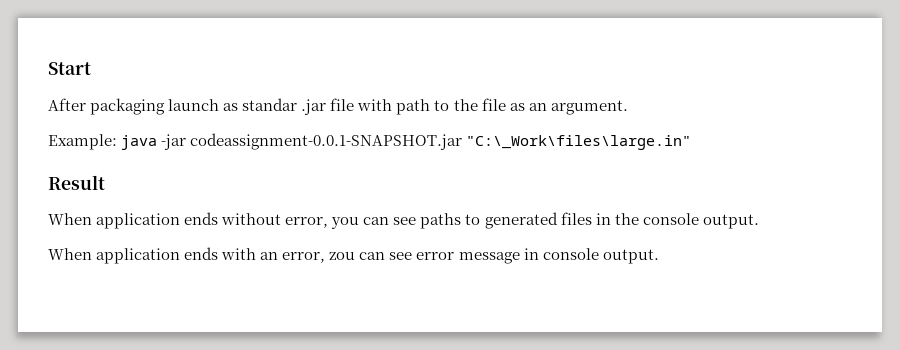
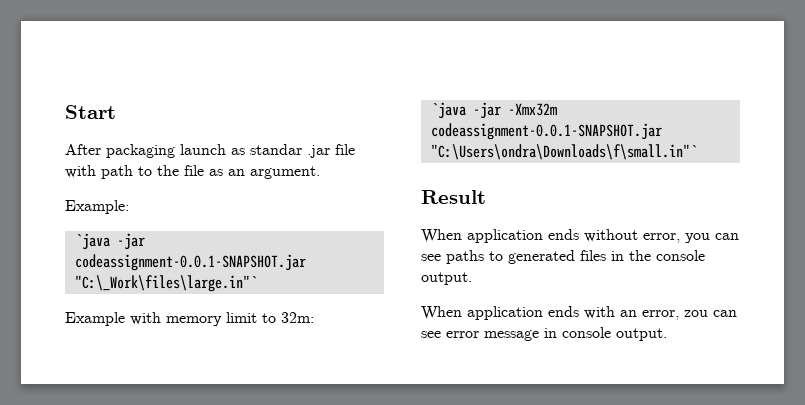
- Example: java -jar codeassignment-0.0.1-SNAPSHOT.jar "C:\_Work\files\large.in"
+ Example:
+ `java -jar codeassignment-0.0.1-SNAPSHOT.jar "C:\_Work\files\large.in"`
+ Example with memory limit to 32m:
+ `java -jar -Xmx32m codeassignment-0.0.1-SNAPSHOT.jar "C:\Users\ondra\Downloads\f\small.in"`

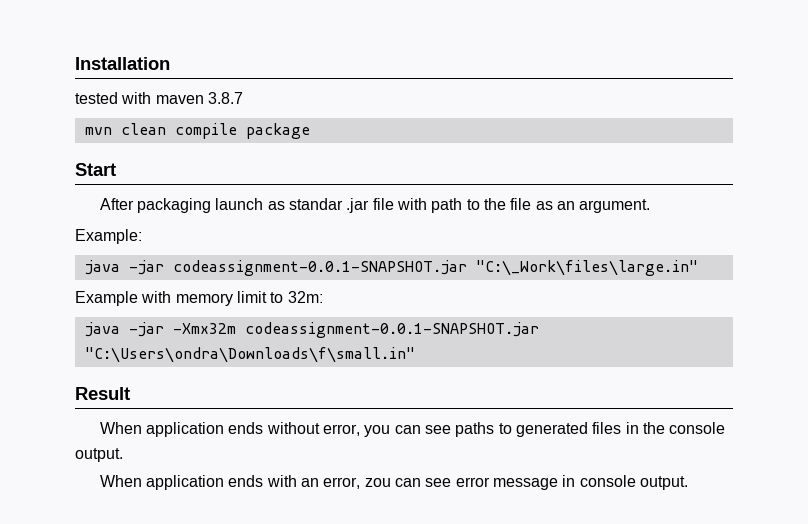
+ Installation
+ tested with maven 3.8.7
+ mvn clean compile package
- `java -jar codeassignment-0.0.1-SNAPSHOT.jar "C:\_Work\files\large.in"`
+ java -jar codeassignment-0.0.1-SNAPSHOT.jar "C:\_Work\files\large.in"
- `java -jar -Xmx32m codeassignment-0.0.1-SNAPSHOT.jar "C:\Users\ondra\Downloads\f\small.in"`
+ java -jar -Xmx32m codeassignment-0.0.1-SNAPSHOT.jar "C:\Users\ondra\Downloads\f\small.in"

